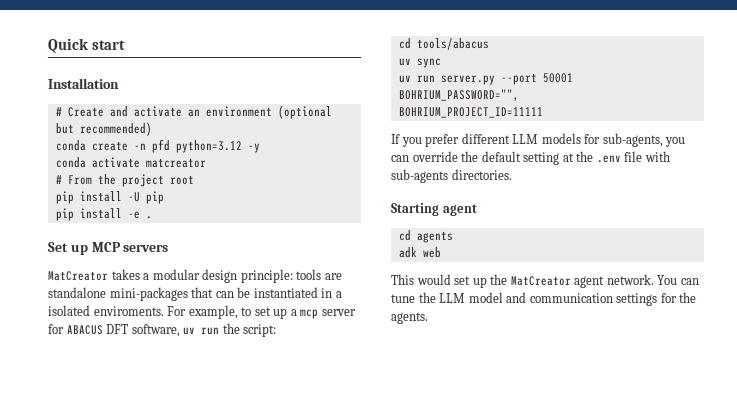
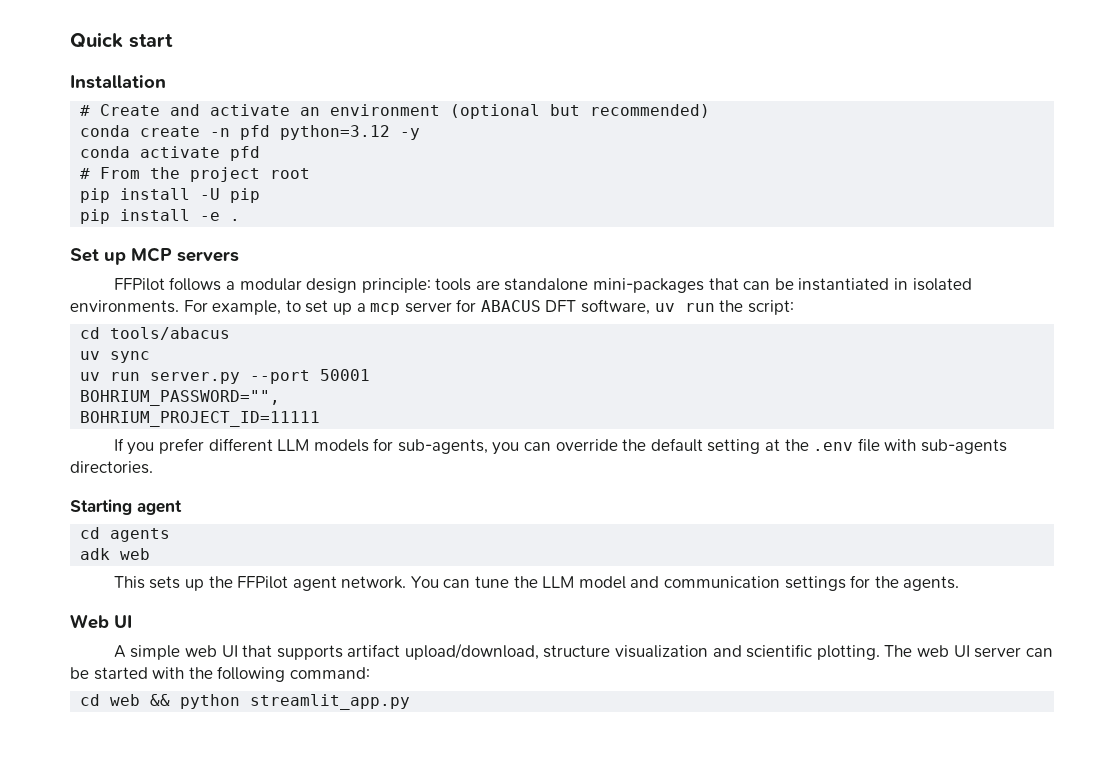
- conda activate matcreator
+ conda activate pfd
- MatCreator takes a modular design principle: tools are standalone mini-packages that can be instantiated in a isolated enviroments.
+ FFPilot follows a modular design principle: tools are standalone mini-packages that can be instantiated in isolated environments.
- This would set up the MatCreator agent network.
+ This sets up the FFPilot agent network.
+ Web UI
+ A simple web UI that supports artifact upload/download, structure visualization and scientific plotting. The web UI server can be started with the following command:
+ cd web && python streamlit_app.py

